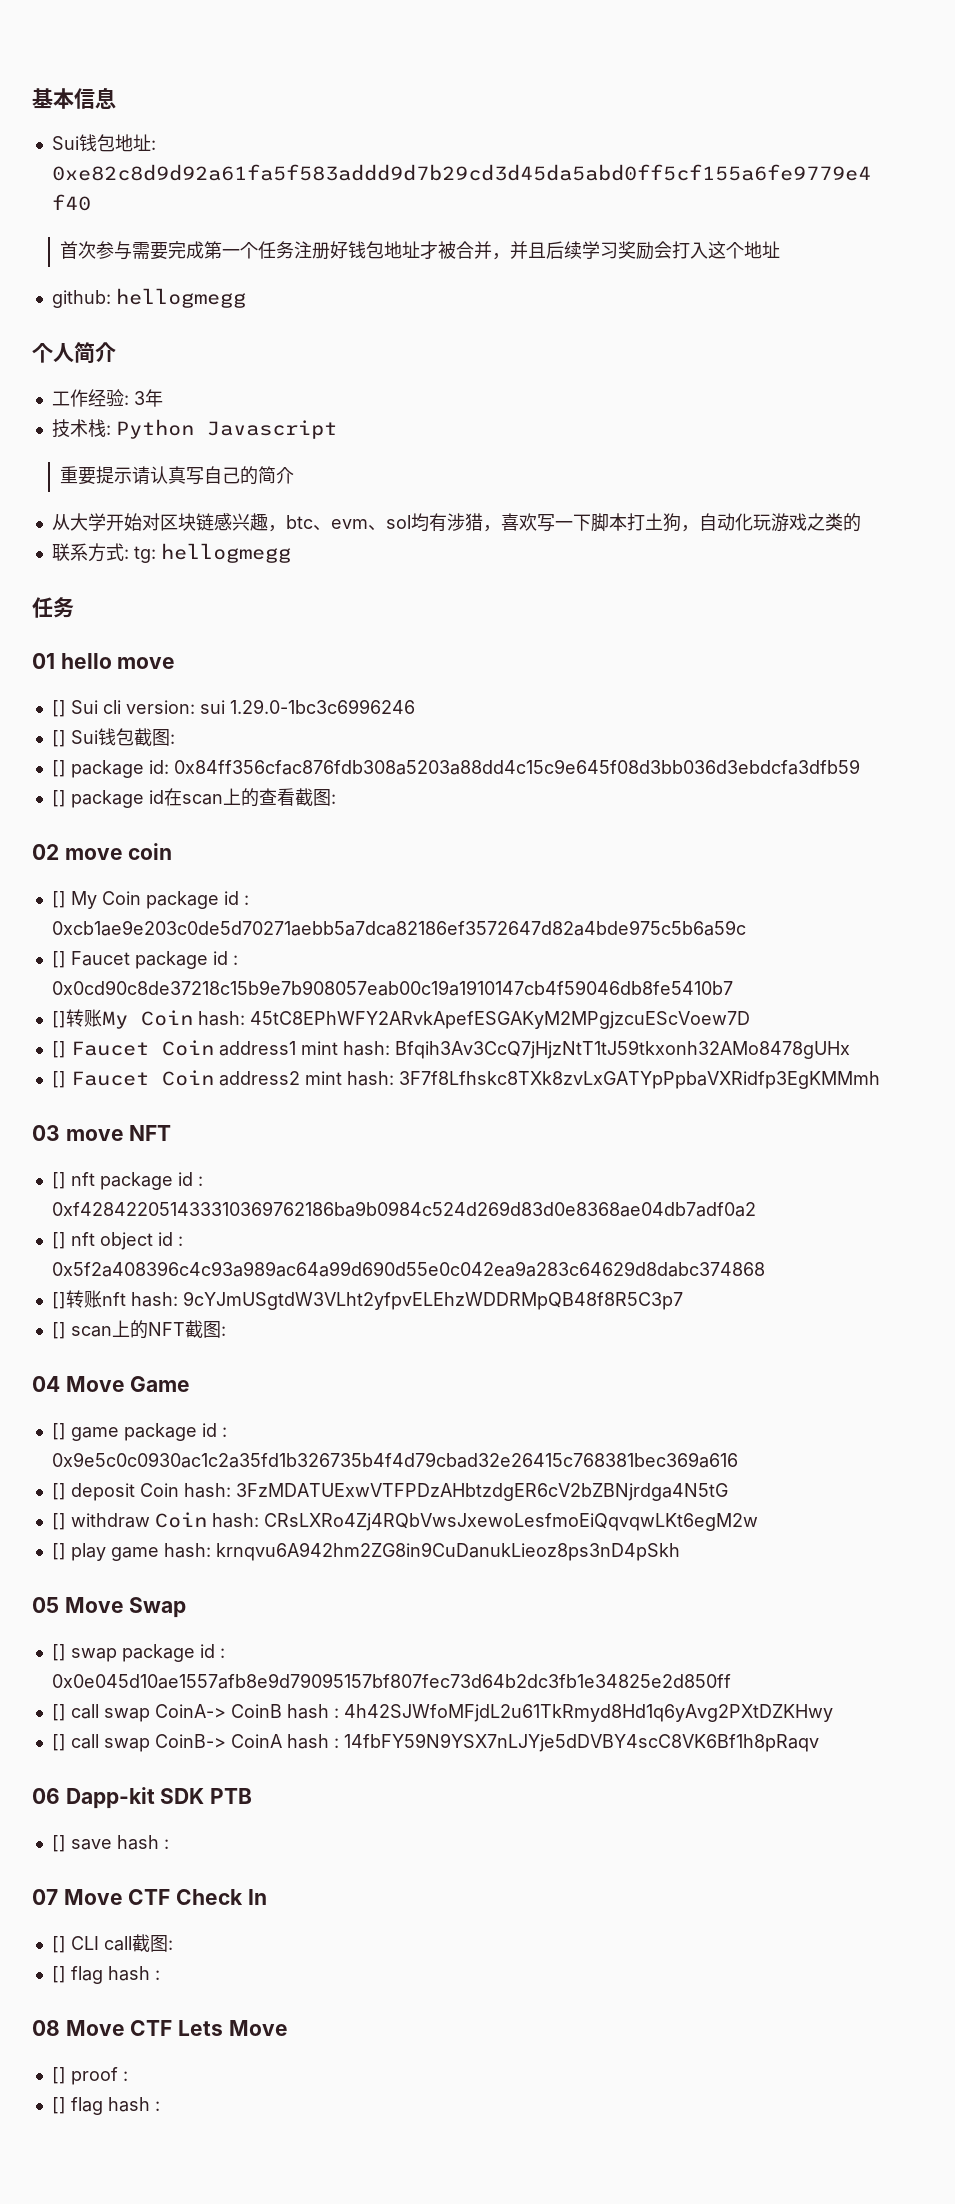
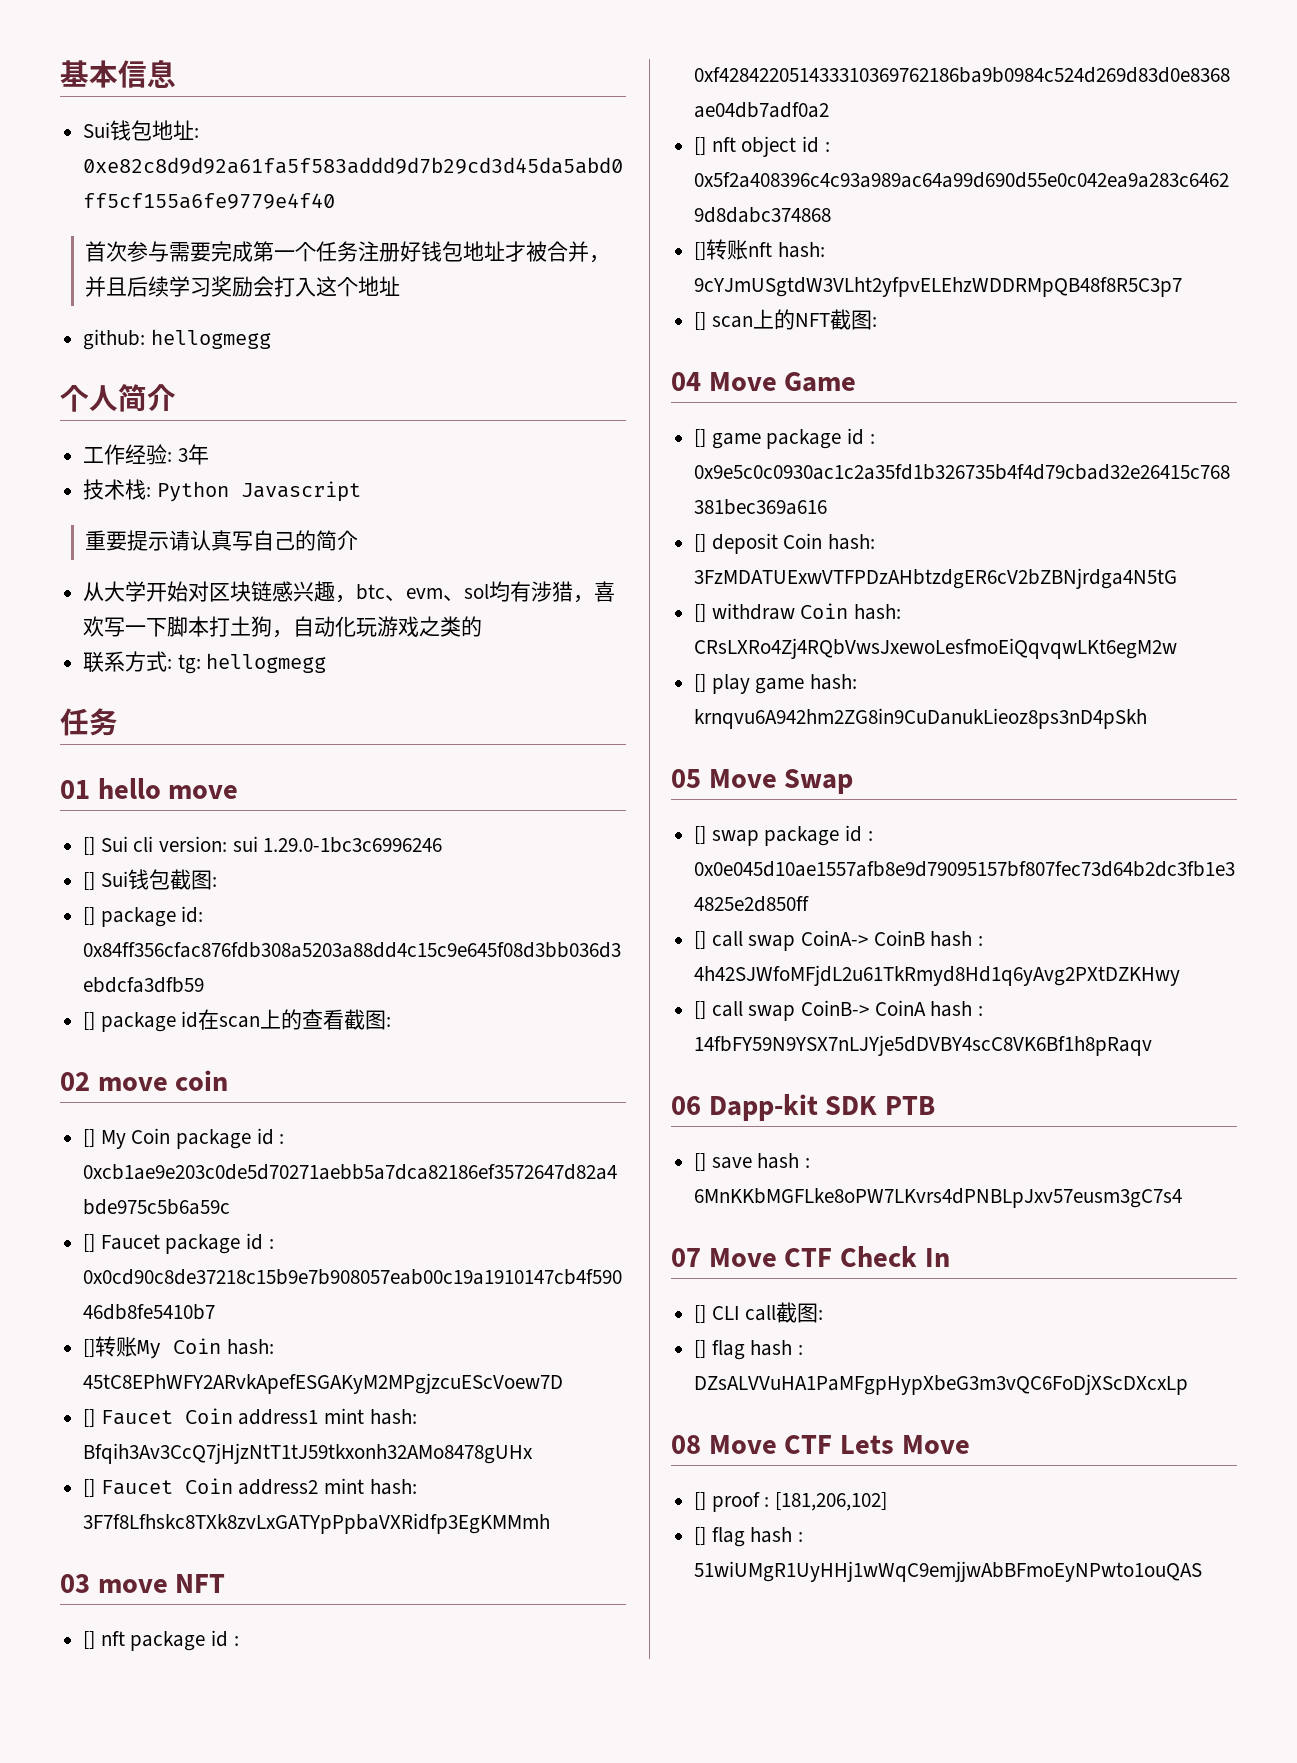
- [] save hash :
+ [] save hash : 6MnKKbMGFLke8oPW7LKvrs4dPNBLpJxv57eusm3gC7s4
  [] CLI call截图:
- [] flag hash :
+ [] flag hash : DZsALVVuHA1PaMFgpHypXbeG3m3vQC6FoDjXScDXcxLp
- [] proof :
- [] flag hash :
+ [] proof : [181,206,102]
+ [] flag hash : 51wiUMgR1UyHHj1wWqC9emjjwAbBFmoEyNPwto1ouQAS

